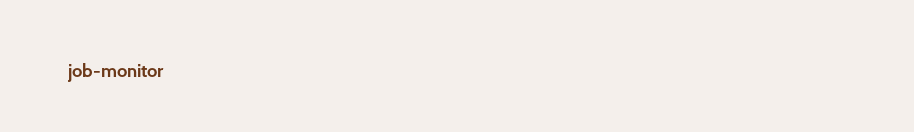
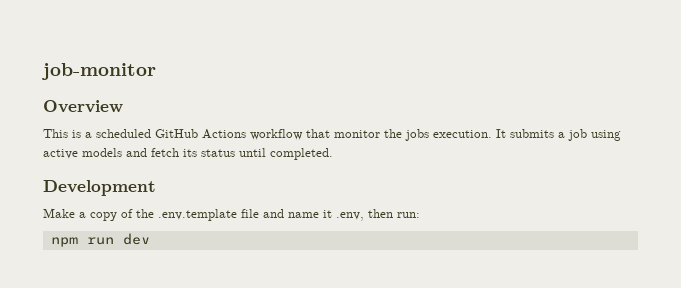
+ Overview
+ This is a scheduled GitHub Actions workflow that monitor the jobs execution. It submits a job using active models and fetch its status until completed.
+ Development
+ Make a copy of the .env.template file and name it .env, then run:
+ npm run dev

